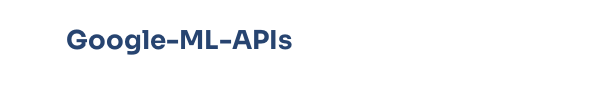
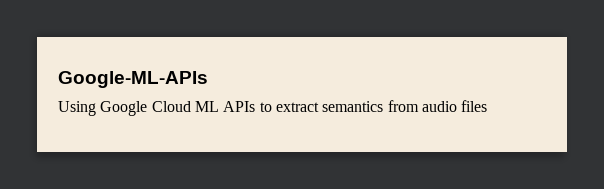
+ Using Google Cloud ML APIs to extract semantics from audio files

